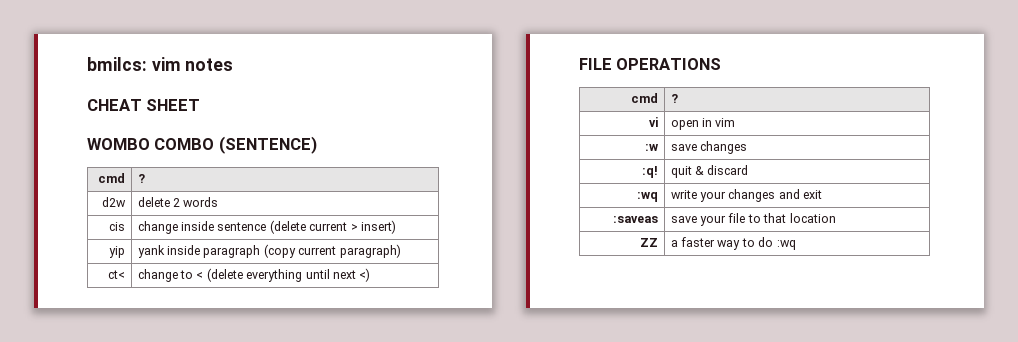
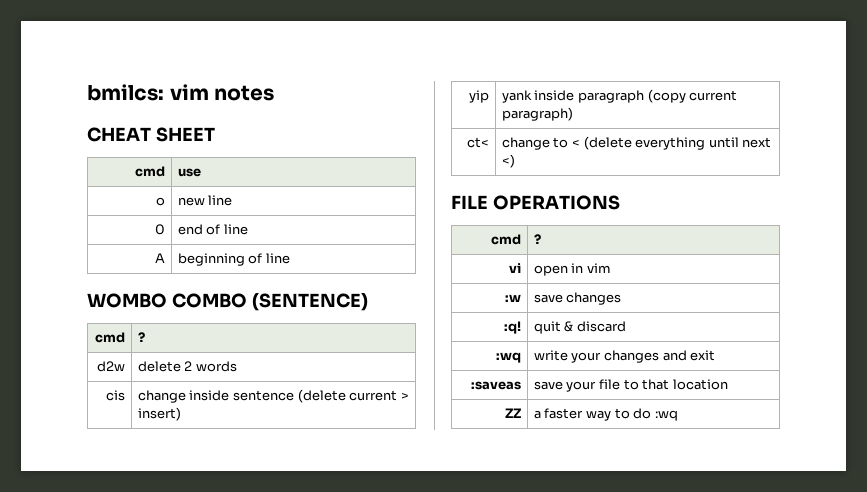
+ cmd | use
+ o | new line
+ 0 | end of line
+ A | beginning of line

